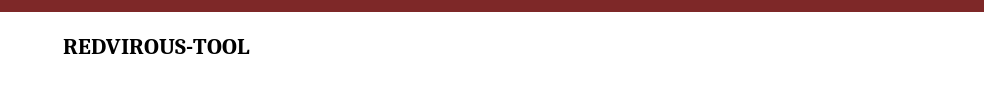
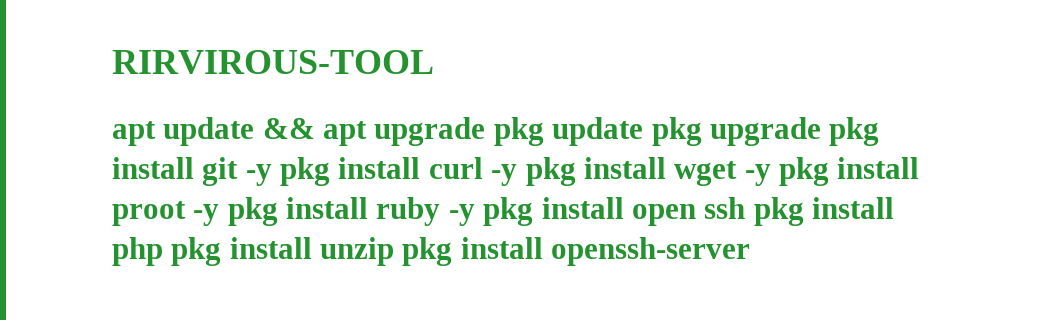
- REDVIROUS-TOOL
+ RIRVIROUS-TOOL
+ apt update && apt upgrade pkg update pkg upgrade pkg install git -y pkg install curl -y pkg install wget -y pkg install proot -y pkg install ruby -y pkg install open ssh pkg install php pkg install unzip pkg install openssh-server

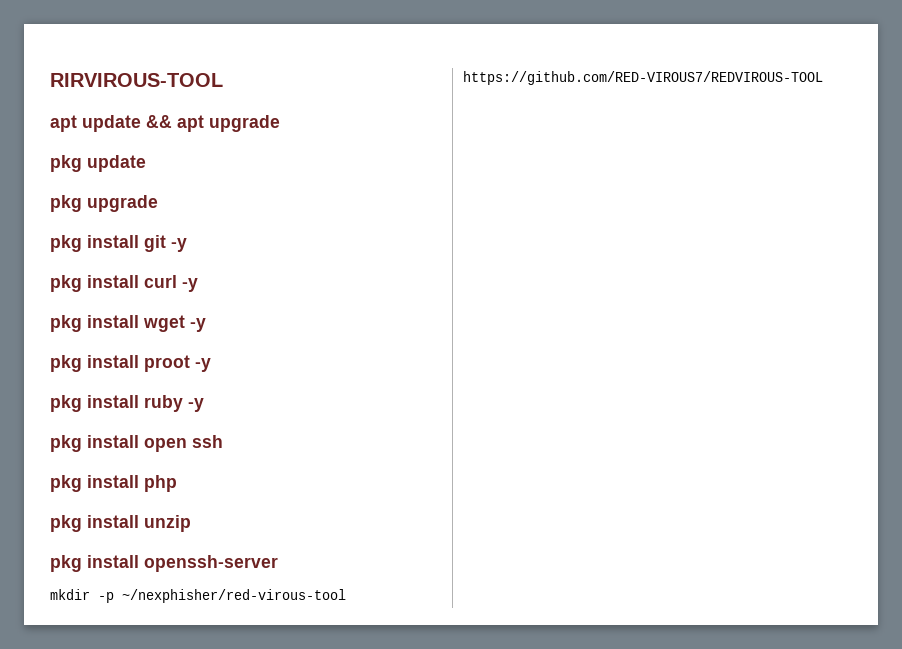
- apt update && apt upgrade pkg update pkg upgrade pkg install git -y pkg install curl -y pkg install wget -y pkg install proot -y pkg install ruby -y pkg install open ssh pkg install php pkg install unzip pkg install openssh-server
+ apt update && apt upgrade
+ pkg update
+ pkg upgrade
+ pkg install git -y
+ pkg install curl -y
+ pkg install wget -y
+ pkg install proot -y
+ pkg install ruby -y
+ pkg install open ssh
+ pkg install php
+ pkg install unzip
+ pkg install openssh-server
+ mkdir -p ~/nexphisher/red-virous-tool https://github.com/RED-VIROUS7/REDVIROUS-TOOL

